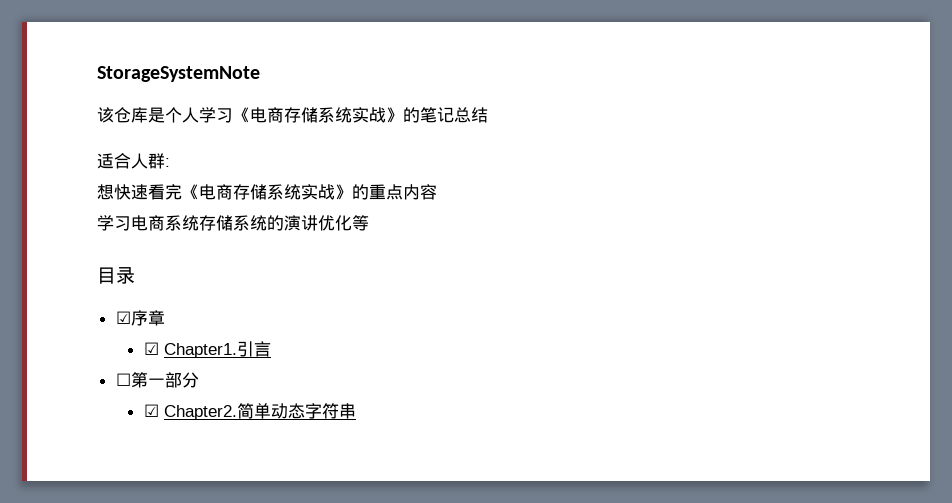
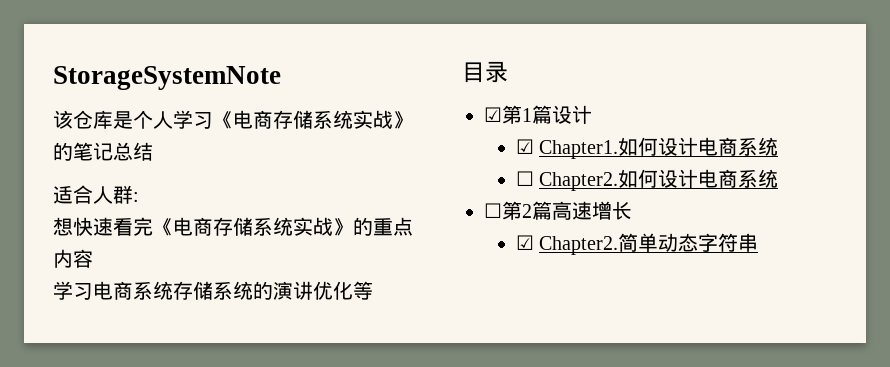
- ☑序章
+ ☑第1篇设计
- ☑ Chapter1.引言
- ☐第一部分
+ ☑ Chapter1.如何设计电商系统
+ ☐ Chapter2.如何设计电商系统
+ ☐第2篇高速增长

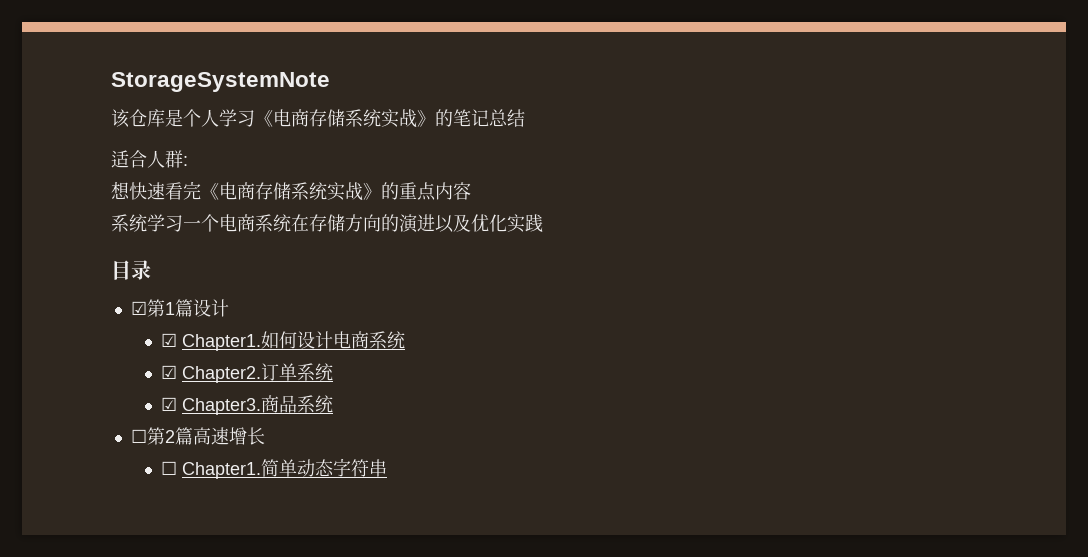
- 学习电商系统存储系统的演讲优化等
+ 系统学习一个电商系统在存储方向的演进以及优化实践
- ☐ Chapter2.如何设计电商系统
+ ☑ Chapter2.订单系统
+ ☑ Chapter3.商品系统
- ☑ Chapter2.
+ ☐ Chapter1.

